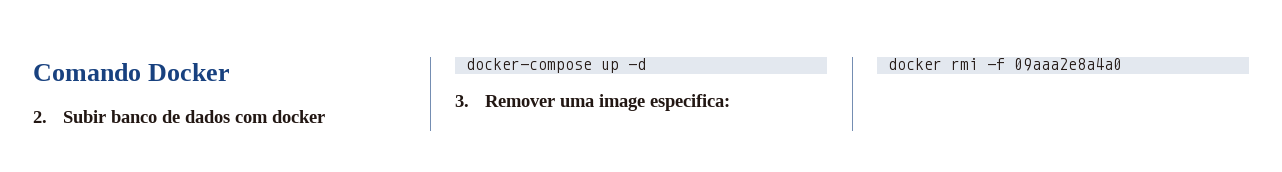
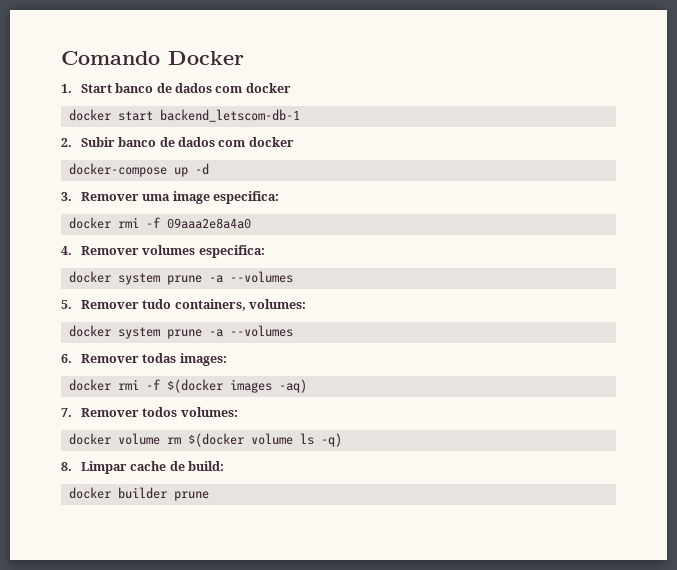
+ 1. Start banco de dados com docker
+ docker start backend_letscom-db-1
+ 4. Remover volumes especifica:
+ docker system prune -a --volumes
+ 5. Remover tudo containers, volumes:
+ docker system prune -a --volumes
+ 6. Remover todas images:
+ docker rmi -f $(docker images -aq)
+ 7. Remover todos volumes:
+ docker volume rm $(docker volume ls -q)
+ 8. Limpar cache de build:
+ docker builder prune

